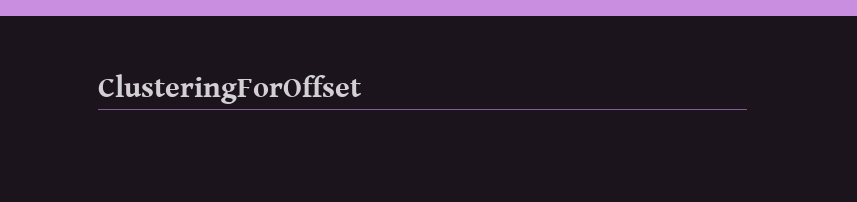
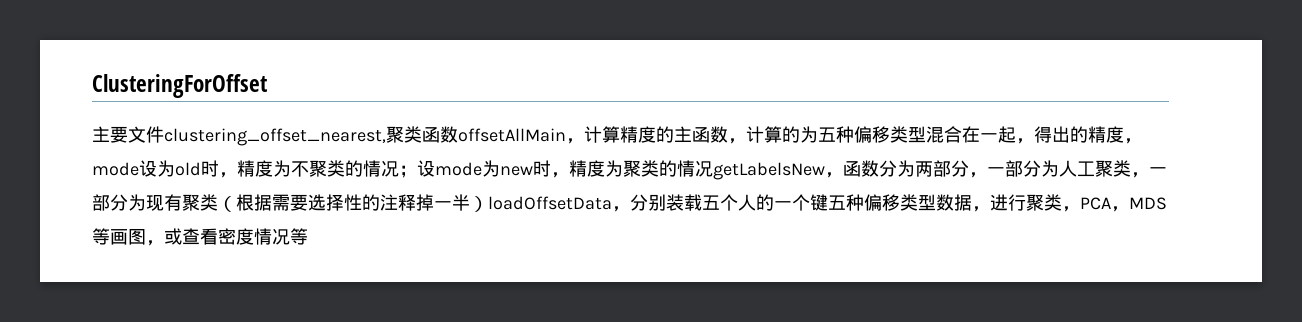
+ 主要文件clustering_offset_nearest,聚类函数offsetAllMain，计算精度的主函数，计算的为五种偏移类型混合在一起，得出的精度，mode设为old时，精度为不聚类的情况；设mode为new时，精度为聚类的情况getLabelsNew，函数分为两部分，一部分为人工聚类，一部分为现有聚类（根据需要选择性的注释掉一半）loadOffsetData，分别装载五个人的一个键五种偏移类型数据，进行聚类，PCA，MDS等画图，或查看密度情况等

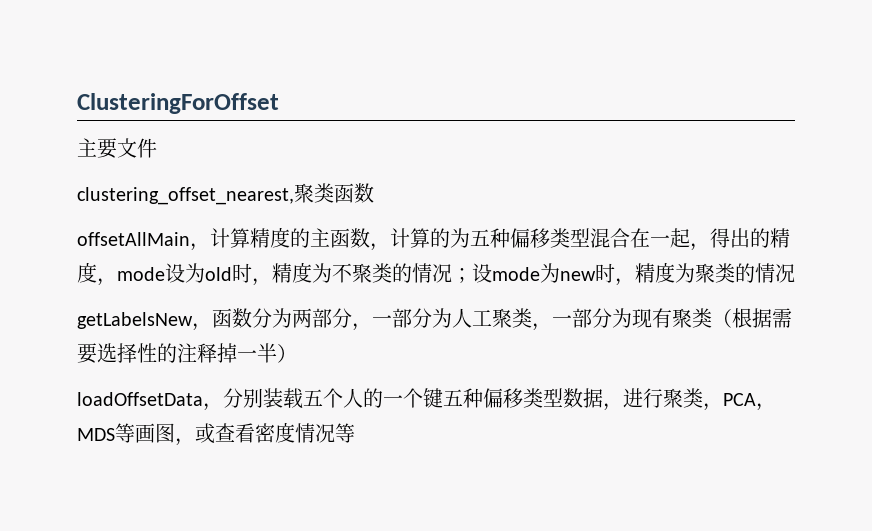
- 主要文件clustering_offset_nearest,聚类函数offsetAllMain，计算精度的主函数，计算的为五种偏移类型混合在一起，得出的精度，mode设为old时，精度为不聚类的情况；
+ 主要文件
+ clustering_offset_nearest,聚类函数
+ offsetAllMain，计算精度的主函数，计算的为五种偏移类型混合在一起，得出的精度，mode设为old时，精度为不聚类的情况；
- 设mode为new时，精度为聚类的情况getLabelsNew，函数分为两部分，一部分为人工聚类，一部分为现有聚类（根据需要选择性的注释掉一半）loadOffsetData，分别装载五个人的一个键五种偏移类型数据，进行聚类，PCA，MDS等画图，或查看密度情况等
+ 设mode为new时，精度为聚类的情况
+ getLabelsNew，函数分为两部分，一部分为人工聚类，一部分为现有聚类（根据需要选择性的注释掉一半）
+ loadOffsetData，分别装载五个人的一个键五种偏移类型数据，进行聚类，PCA，MDS等画图，或查看密度情况等

